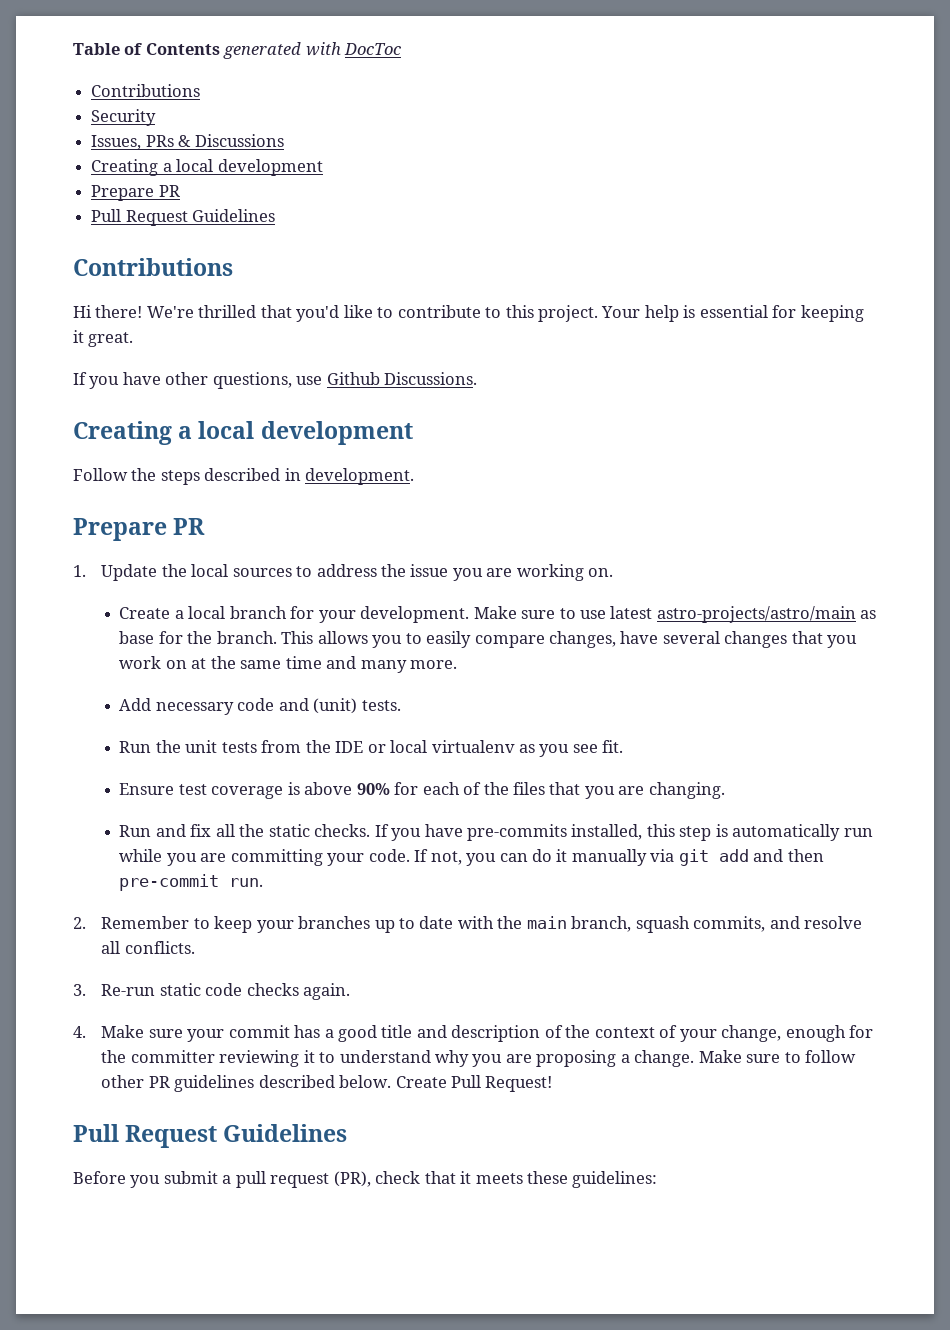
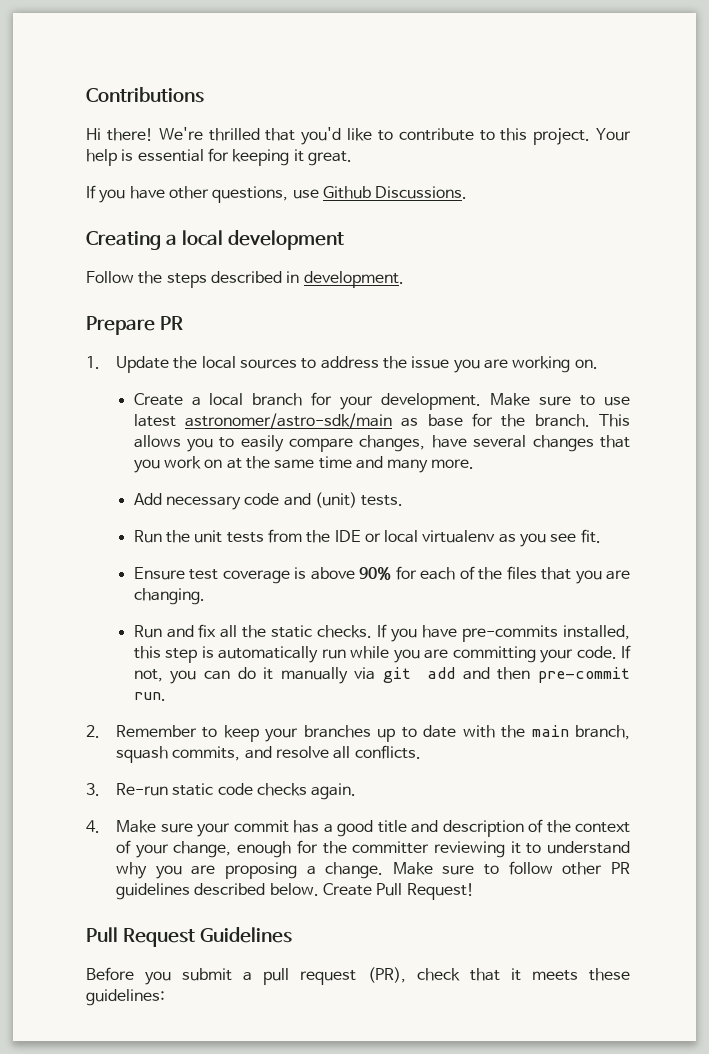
- Table of Contents generated with DocToc
- Contributions
- Security
- Issues, PRs & Discussions
- Creating a local development
- Prepare PR
- Pull Request Guidelines
- Make sure to use latest astro-projects/astro/main as base for the branch.
+ Make sure to use latest astronomer/astro-sdk/main as base for the branch.

